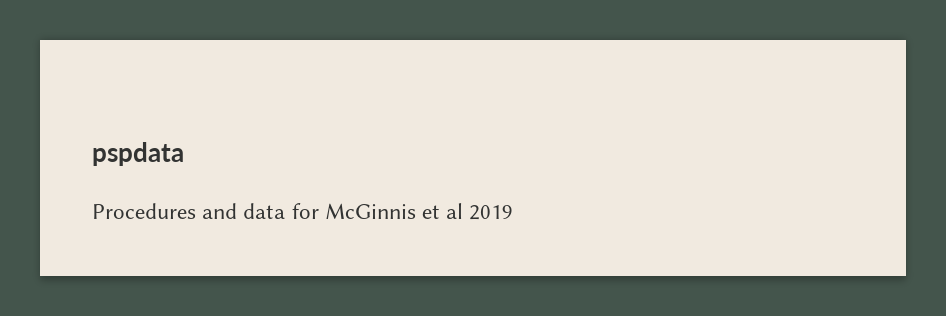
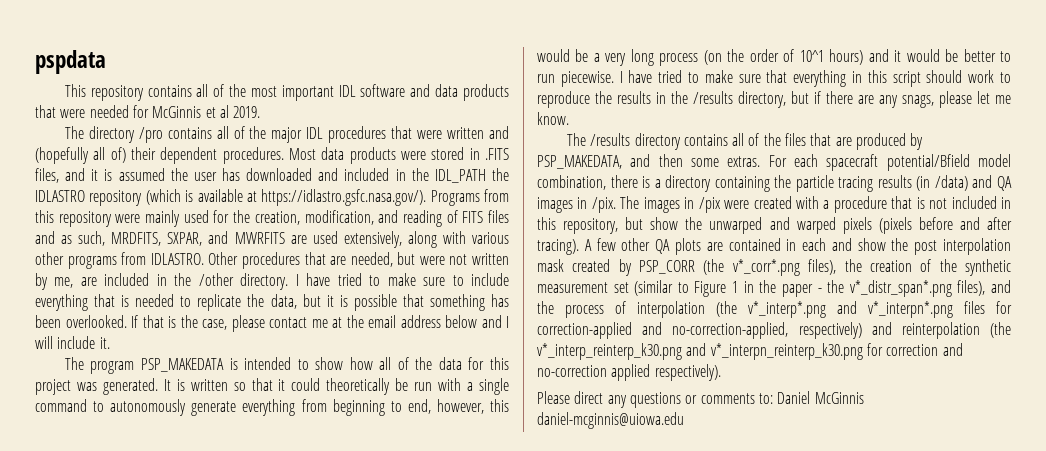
- Procedures and data for McGinnis et al 2019
+ This repository contains all of the most important IDL software and data products that were needed for McGinnis et al 2019.
+ The directory /pro contains all of the major IDL procedures that were written and (hopefully all of) their dependent procedures. Most data products were stored in .FITS files, and it is assumed the user has downloaded and included in the IDL_PATH the IDLASTRO repository (which is available at https://idlastro.gsfc.nasa.gov/). Programs from this repository were mainly used for the creation, modification, and reading of FITS files and as such, MRDFITS, SXPAR, and MWRFITS are used extensively, along with various other programs from IDLASTRO. Other procedures that are needed, but were not written by me, are included in the /other directory. I have tried to make sure to include everything that is needed to replicate the data, but it is possible that something has been overlooked. If that is the case, please contact me at the email address below and I will include it.
+ The program PSP_MAKEDATA is intended to show how all of the data for this project was generated. It is written so that it could theoretically be run with a single command to autonomously generate everything from beginning to end, however, this would be a very long process (on the order of 10^1 hours) and it would be better to run piecewise. I have tried to make sure that everything in this script should work to reproduce the results in the /results directory, but if there are any snags, please let me know.
+ The /results directory contains all of the files that are produced by PSP_MAKEDATA, and then some extras. For each spacecraft potential/Bfield model combination, there is a directory containing the particle tracing results (in /data) and QA images in /pix. The images in /pix were created with a procedure that is not included in this repository, but show the unwarped and warped pixels (pixels before and after tracing). A few other QA plots are contained in each and show the post interpolation mask created by PSP_CORR (the v*_corr*.png files), the creation of the synthetic measurement set (similar to Figure 1 in the paper - the v*_distr_span*.png files), and the process of interpolation (the v*_interp*.png and v*_interpn*.png files for correction-applied and no-correction-applied, respectively) and reinterpolation (the v*_interp_reinterp_k30.png and v*_interpn_reinterp_k30.png for correction and no-correction applied respectively).
+ Please direct any questions or comments to: Daniel McGinnis daniel-mcginnis@uiowa.edu

